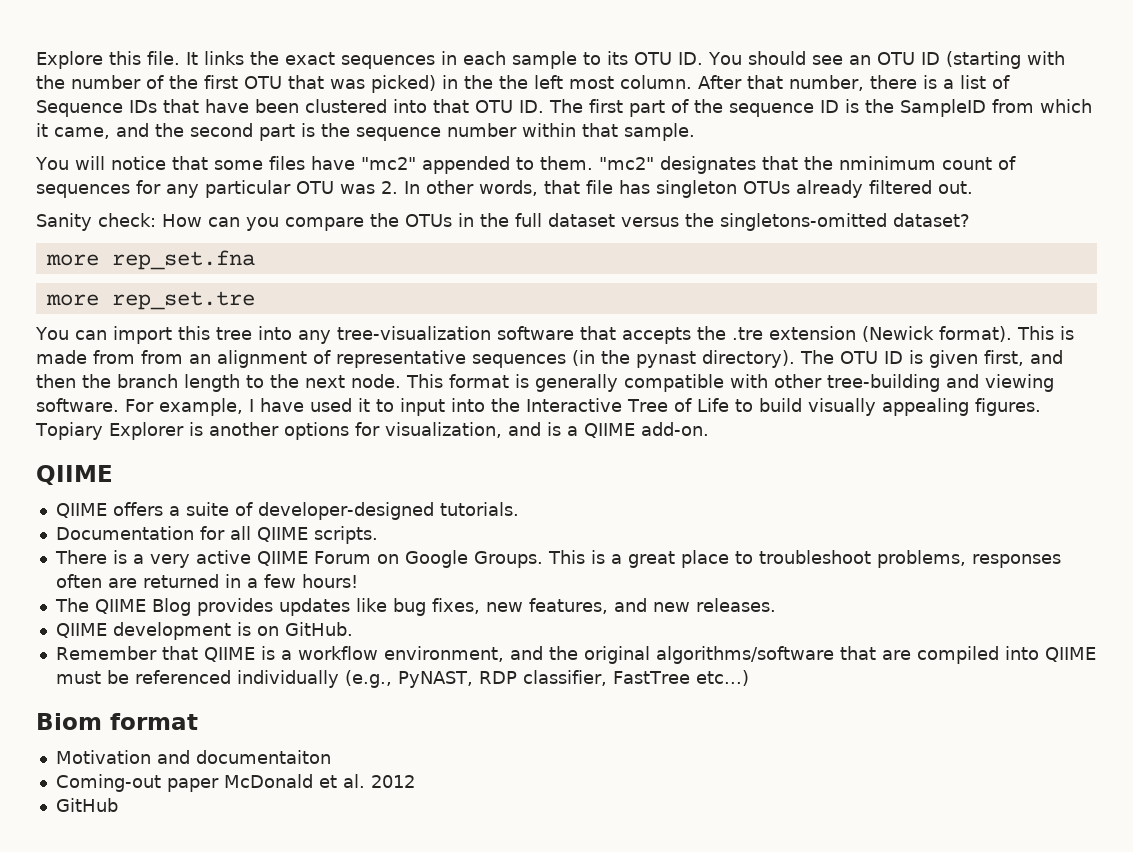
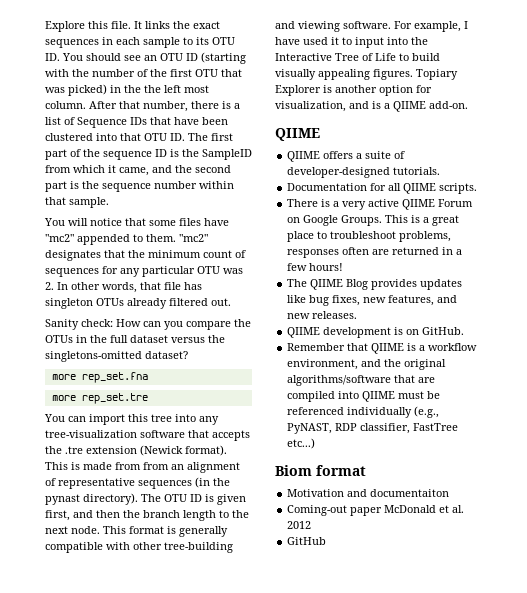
- "mc2" designates that the nminimum count of sequences for any particular OTU was 2. In other words, that file has singleton OTUs already filtered out.
+ "mc2" designates that the minimum count of sequences for any particular OTU was 2. In other words, that file has singleton OTUs already filtered out.
- Topiary Explorer is another options for visualization, and is a QIIME add-on.
+ Topiary Explorer is another option for visualization, and is a QIIME add-on.

